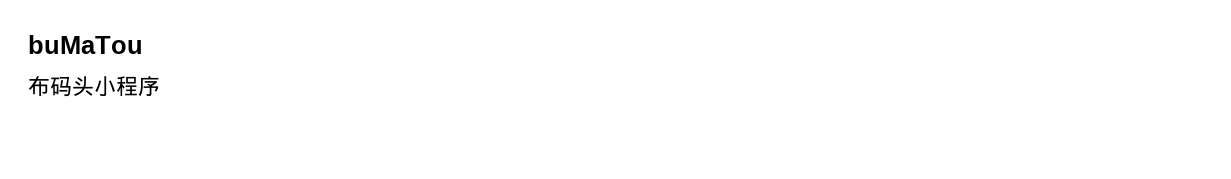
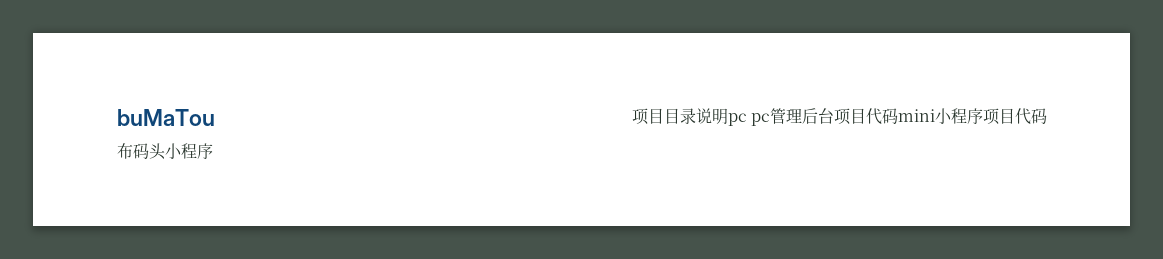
+ 项目目录说明pc pc管理后台项目代码mini小程序项目代码

